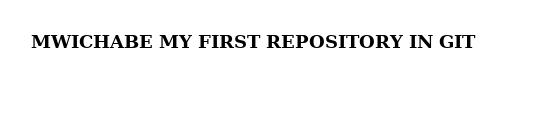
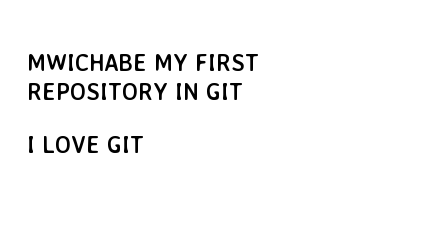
+ I LOVE GIT

